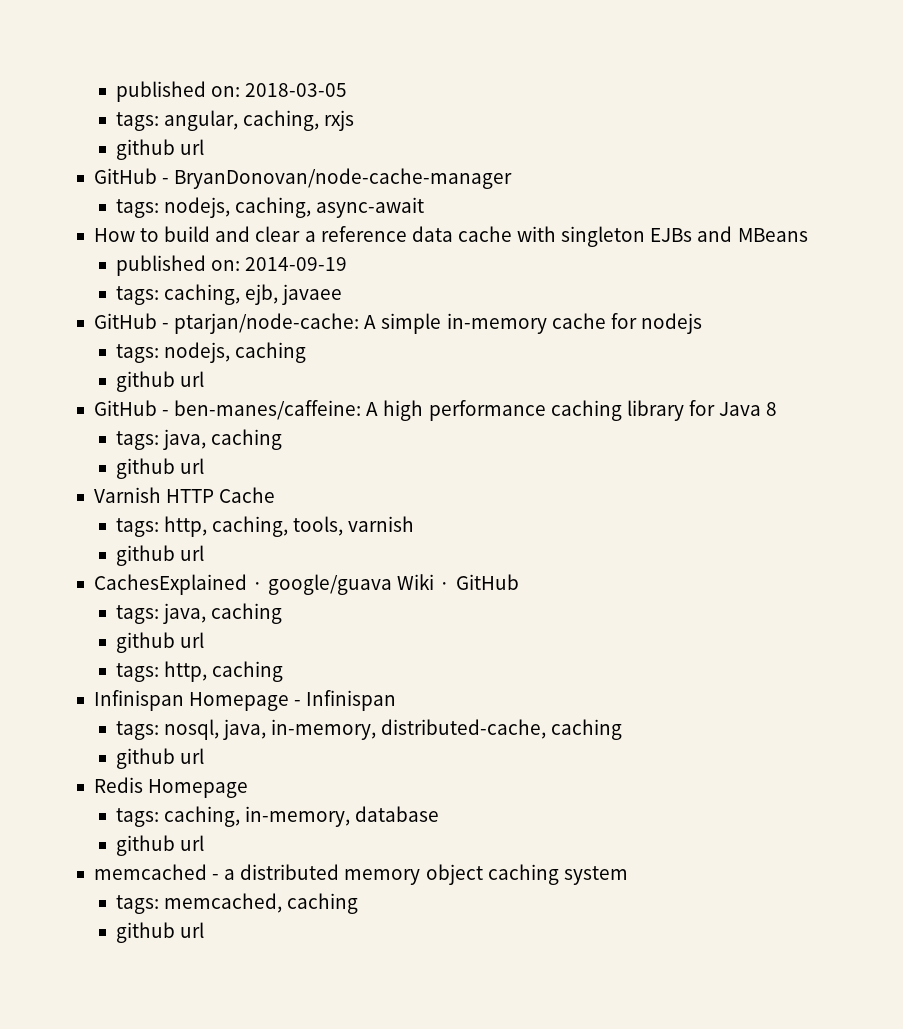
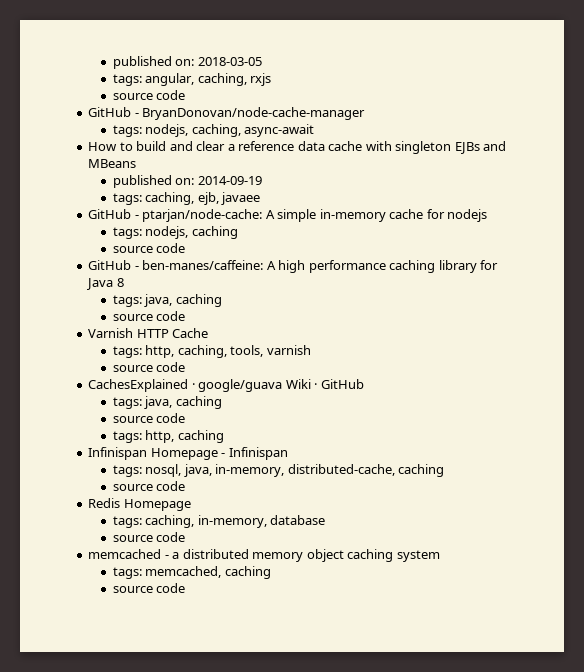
  tags: angular, caching, rxjs
- github url
+ source code
  tags: nodejs, caching
- github url
+ source code
  GitHub - ben-manes/caffeine: A high performance caching library for Java 8
  tags: java, caching
- github url
+ source code
  tags: http, caching, tools, varnish
- github url
+ source code
  CachesExplained · google/guava Wiki · GitHub
  tags: java, caching
- github url
+ source code
  tags: nosql, java, in-memory, distributed-cache, caching
- github url
+ source code
  tags: caching, in-memory, database
- github url
+ source code
  tags: memcached, caching
- github url
+ source code

